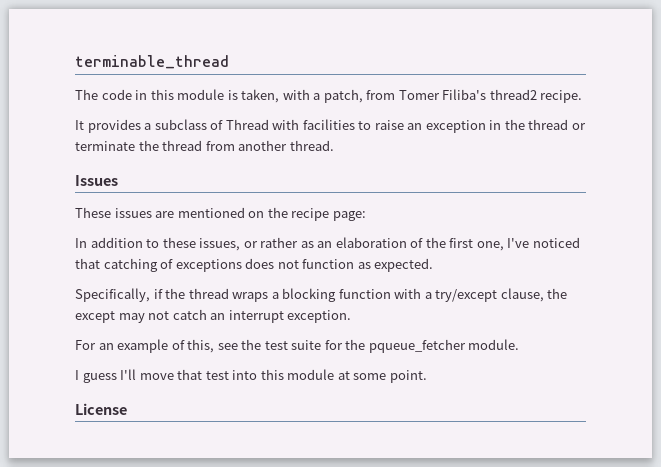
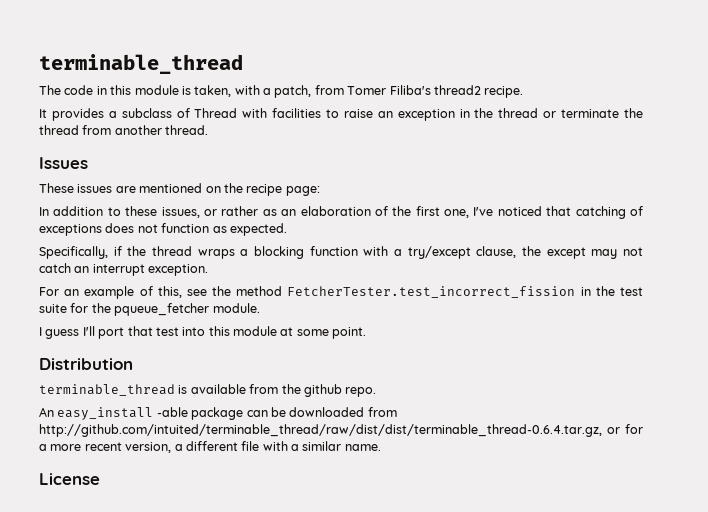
- For an example of this, see the test suite for the pqueue_fetcher module.
+ For an example of this, see the method FetcherTester.test_incorrect_fission in the test suite for the pqueue_fetcher module.
- I guess I'll move that test into this module at some point.
+ I guess I'll port that test into this module at some point.
+ Distribution
+ terminable_thread is available from the github repo.
+ An easy_install -able package can be downloaded from http://github.com/intuited/terminable_thread/raw/dist/dist/terminable_thread-0.6.4.tar.gz, or for a more recent version, a different file with a similar name.

